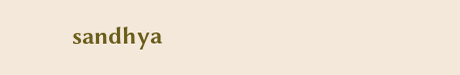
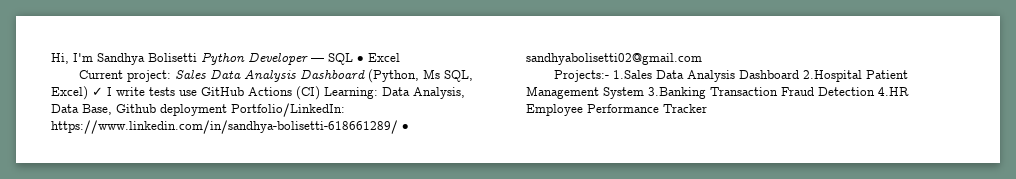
- sandhya
+ Hi, I'm Sandhya Bolisetti Python Developer — SQL • Excel
+ Current project: Sales Data Analysis Dashboard (Python, Ms SQL, Excel) ✓ I write tests use GitHub Actions (CI) Learning: Data Analysis, Data Base, Github deployment Portfolio/LinkedIn: https://www.linkedin.com/in/sandhya-bolisetti-618661289/ • sandhyabolisetti02@gmail.com
+ Projects:- 1.Sales Data Analysis Dashboard 2.Hospital Patient Management System 3.Banking Transaction Fraud Detection 4.HR Employee Performance Tracker

